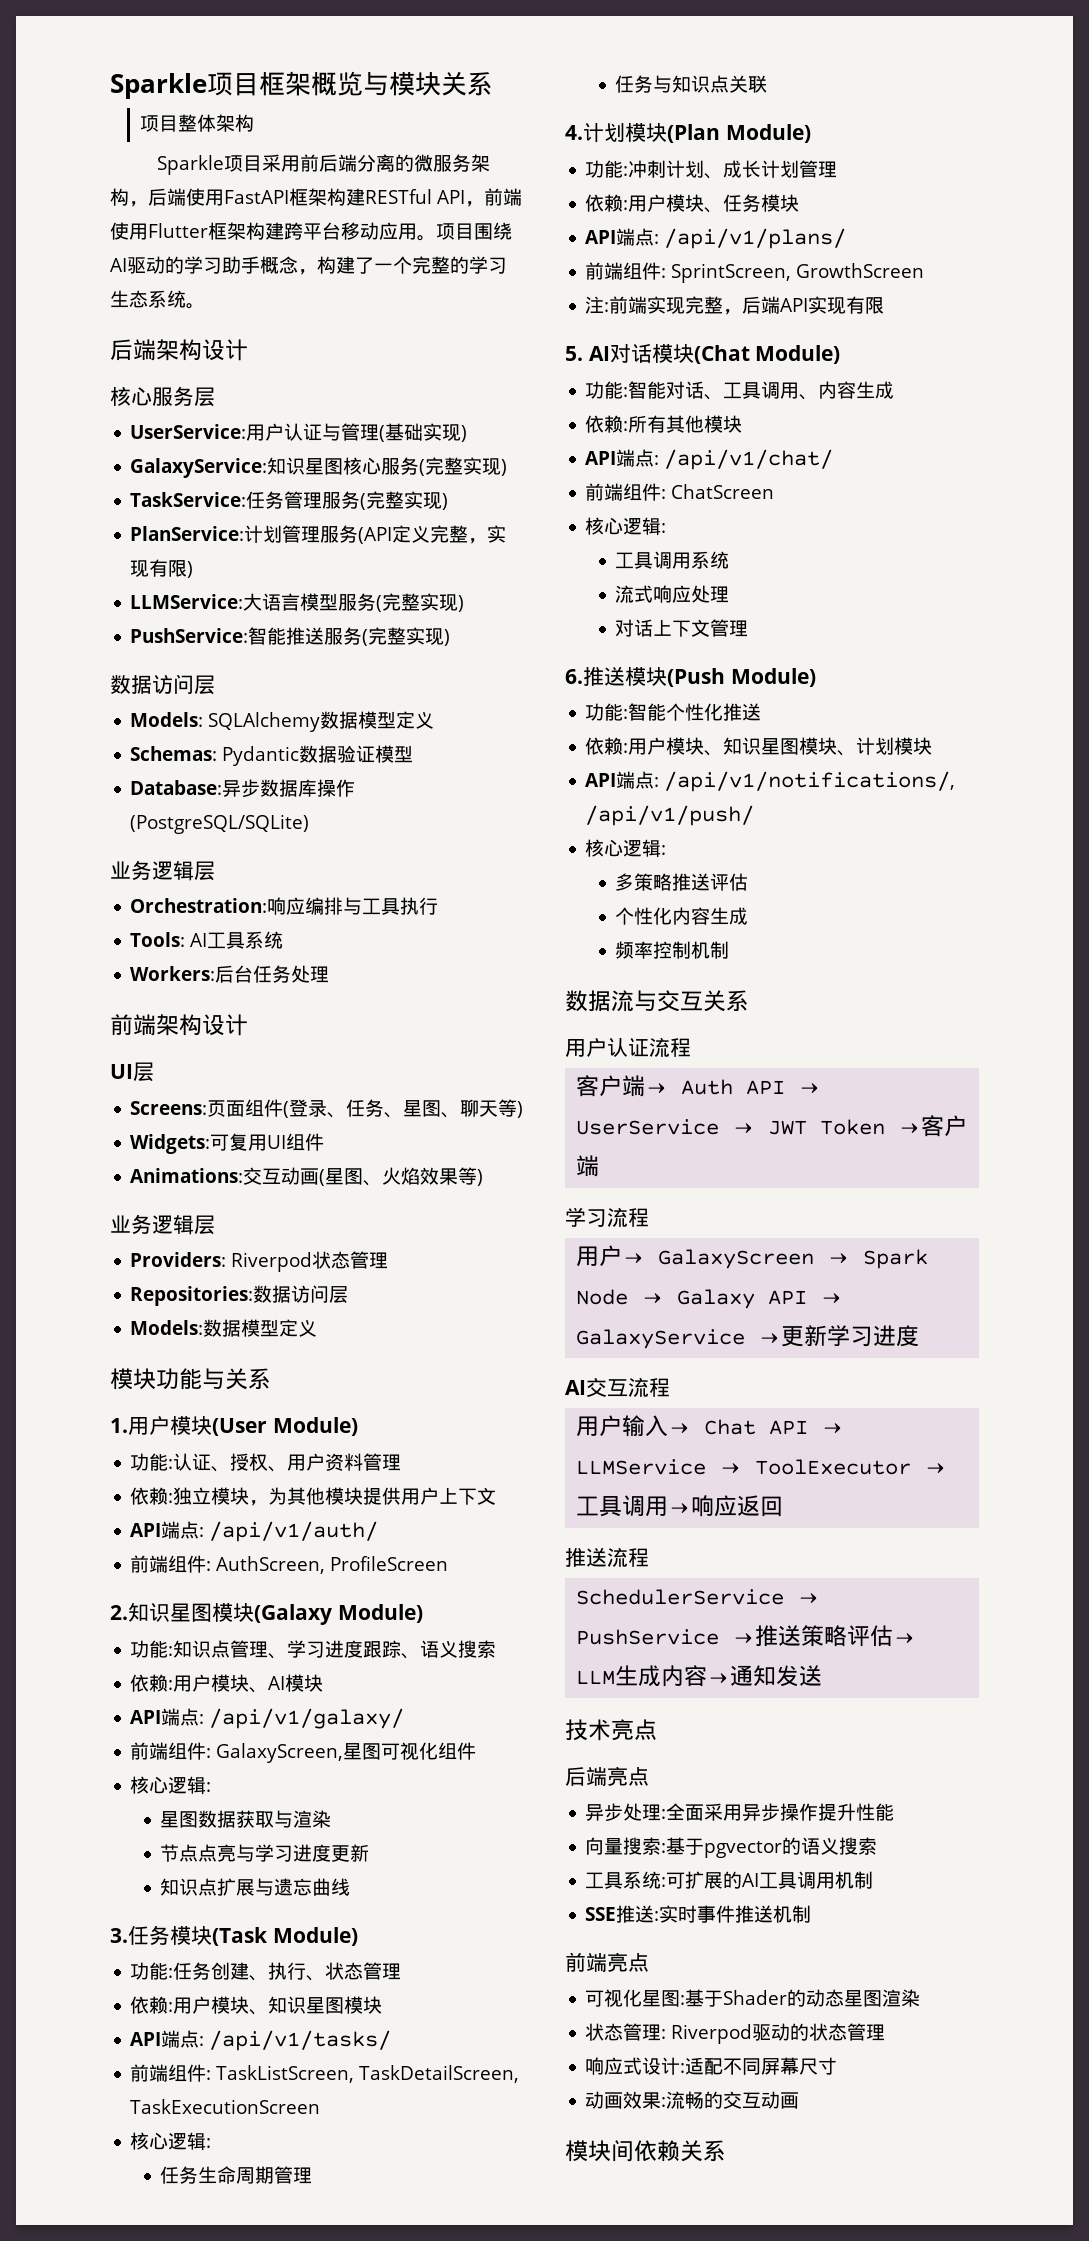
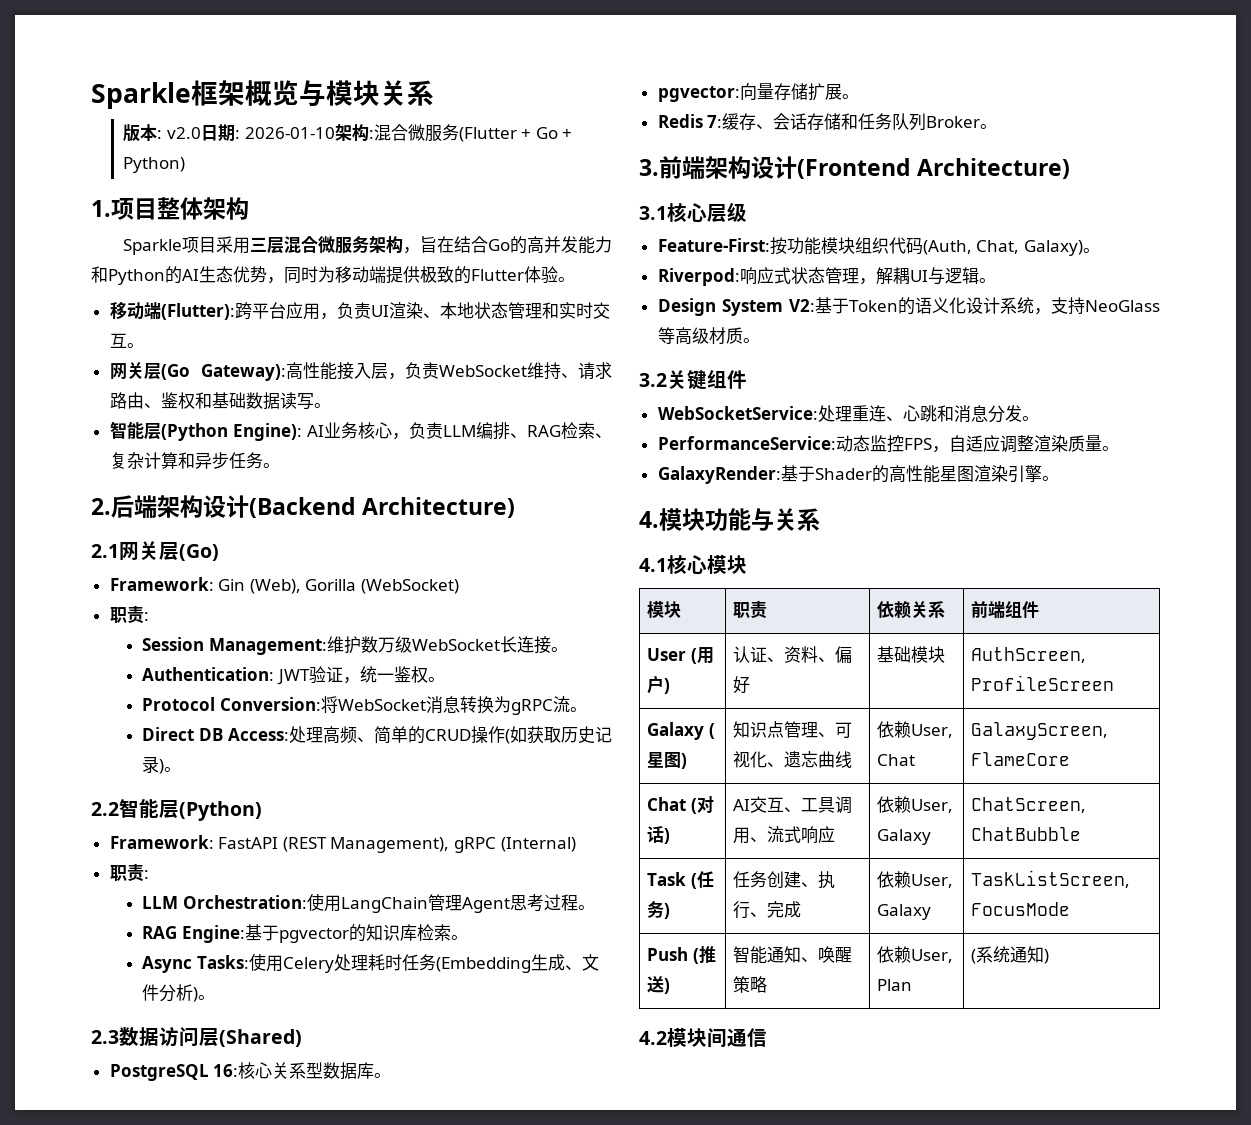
- Sparkle项目框架概览与模块关系
+ Sparkle框架概览与模块关系
- 项目整体架构
+ 版本: v2.0日期: 2026-01-10架构:混合微服务(Flutter + Go + Python)
+ 1.项目整体架构
- Sparkle项目采用前后端分离的微服务架构，后端使用FastAPI框架构建RESTful API，前端使用Flutter框架构建跨平台移动应用。项目围绕AI驱动的学习助手概念，构建了一个完整的学习生态系统。
- 后端架构设计
- 核心服务层
- UserService:用户认证与管理(基础实现)
- GalaxyService:知识星图核心服务(完整实现)
- TaskService:任务管理服务(完整实现)
- PlanService:计划管理服务(API定义完整，实现有限)
- LLMService:大语言模型服务(完整实现)
- PushService:智能推送服务(完整实现)
- 数据访问层
- Models: SQLAlchemy数据模型定义
- Schemas: Pydantic数据验证模型
- Database:异步数据库操作(PostgreSQL/SQLite)
- 业务逻辑层
- Orchestration:响应编排与工具执行
- Tools: AI工具系统
- Workers:后台任务处理
- 前端架构设计
- UI层
- Screens:页面组件(登录、任务、星图、聊天等)
- Widgets:可复用UI组件
- Animations:交互动画(星图、火焰效果等)
- 业务逻辑层
- Providers: Riverpod状态管理
- Repositories:数据访问层
- Models:数据模型定义
- 模块功能与关系
+ Sparkle项目采用三层混合微服务架构，旨在结合Go的高并发能力和Python的AI生态优势，同时为移动端提供极致的Flutter体验。
+ 移动端(Flutter):跨平台应用，负责UI渲染、本地状态管理和实时交互。
+ 网关层(Go Gateway):高性能接入层，负责WebSocket维持、请求路由、鉴权和基础数据读写。
+ 智能层(Python Engine): AI业务核心，负责LLM编排、RAG检索、复杂计算和异步任务。
+ 2.后端架构设计(Backend Architecture)
+ 2.1网关层(Go)
+ Framework: Gin (Web), Gorilla (WebSocket)
+ 职责:
+ Session Management:维护数万级WebSocket长连接。
+ Authentication: JWT验证，统一鉴权。
+ Protocol Conversion:将WebSocket消息转换为gRPC流。
+ Direct DB Access:处理高频、简单的CRUD操作(如获取历史记录)。
+ 2.2智能层(Python)
+ Framework: FastAPI (REST Management), gRPC (Internal)
+ 职责:
+ LLM Orchestration:使用LangChain管理Agent思考过程。
+ RAG Engine:基于pgvector的知识库检索。
+ Async Tasks:使用Celery处理耗时任务(Embedding生成、文件分析)。
+ 2.3数据访问层(Shared)
+ PostgreSQL 16:核心关系型数据库。
+ pgvector:向量存储扩展。
+ Redis 7:缓存、会话存储和任务队列Broker。
+ 3.前端架构设计(Frontend Architecture)
+ 3.1核心层级
+ Feature-First:按功能模块组织代码(Auth, Chat, Galaxy)。
+ Riverpod:响应式状态管理，解耦UI与逻辑。
+ Design System V2:基于Token的语义化设计系统，支持NeoGlass等高级材质。
+ 3.2关键组件
+ WebSocketService:处理重连、心跳和消息分发。
+ PerformanceService:动态监控FPS，自适应调整渲染质量。
+ GalaxyRender:基于Shader的高性能星图渲染引擎。
+ 4.模块功能与关系
- 1.用户模块(User Module)
- 功能:认证、授权、用户资料管理
- 依赖:独立模块，为其他模块提供用户上下文
- API端点: /api/v1/auth/
- 前端组件: AuthScreen, ProfileScreen
- 2.知识星图模块(Galaxy Module)
- 功能:知识点管理、学习进度跟踪、语义搜索
- 依赖:用户模块、AI模块
- API端点: /api/v1/galaxy/
- 前端组件: GalaxyScreen,星图可视化组件
- 核心逻辑:
- 星图数据获取与渲染
- 节点点亮与学习进度更新
- 知识点扩展与遗忘曲线
- 3.任务模块(Task Module)
- 功能:任务创建、执行、状态管理
- 依赖:用户模块、知识星图模块
- API端点: /api/v1/tasks/
- 前端组件: TaskListScreen, TaskDetailScreen, TaskExecutionScreen
- 核心逻辑:
- 任务生命周期管理
- 任务与知识点关联
- 4.计划模块(Plan Module)
- 功能:冲刺计划、成长计划管理
- 依赖:用户模块、任务模块
- API端点: /api/v1/plans/
- 前端组件: SprintScreen, GrowthScreen
- 注:前端实现完整，后端API实现有限
- 5. AI对话模块(Chat Module)
- 功能:智能对话、工具调用、内容生成
- 依赖:所有其他模块
- API端点: /api/v1/chat/
- 前端组件: ChatScreen
- 核心逻辑:
- 工具调用系统
- 流式响应处理
- 对话上下文管理
- 6.推送模块(Push Module)
- 功能:智能个性化推送
- 依赖:用户模块、知识星图模块、计划模块
- API端点: /api/v1/notifications/, /api/v1/push/
- 核心逻辑:
- 多策略推送评估
- 个性化内容生成
- 频率控制机制
- 数据流与交互关系
- 用户认证流程
- 客户端→ Auth API → UserService → JWT Token →客户端
- 学习流程
- 用户→ GalaxyScreen → Spark Node → Galaxy API → GalaxyService →更新学习进度
- AI交互流程
- 用户输入→ Chat API → LLMService → ToolExecutor →工具调用→响应返回
- 推送流程
- SchedulerService → PushService →推送策略评估→ LLM生成内容→通知发送
- 技术亮点
- 后端亮点
- 异步处理:全面采用异步操作提升性能
- 向量搜索:基于pgvector的语义搜索
- 工具系统:可扩展的AI工具调用机制
- SSE推送:实时事件推送机制
- 前端亮点
- 可视化星图:基于Shader的动态星图渲染
- 状态管理: Riverpod驱动的状态管理
- 响应式设计:适配不同屏幕尺寸
- 动画效果:流畅的交互动画
- 模块间依赖关系
+ 4.1核心模块
+ 模块 | 职责 | 依赖关系 | 前端组件
+ User (用户) | 认证、资料、偏好 | 基础模块 | AuthScreen, ProfileScreen
+ Galaxy (星图) | 知识点管理、可视化、遗忘曲线 | 依赖User, Chat | GalaxyScreen, FlameCore
+ Chat (对话) | AI交互、工具调用、流式响应 | 依赖User, Galaxy | ChatScreen, ChatBubble
+ Task (任务) | 任务创建、执行、完成 | 依赖User, Galaxy | TaskListScreen, FocusMode
+ Push (推送) | 智能通知、唤醒策略 | 依赖User, Plan | (系统通知)
+ 4.2模块间通信

